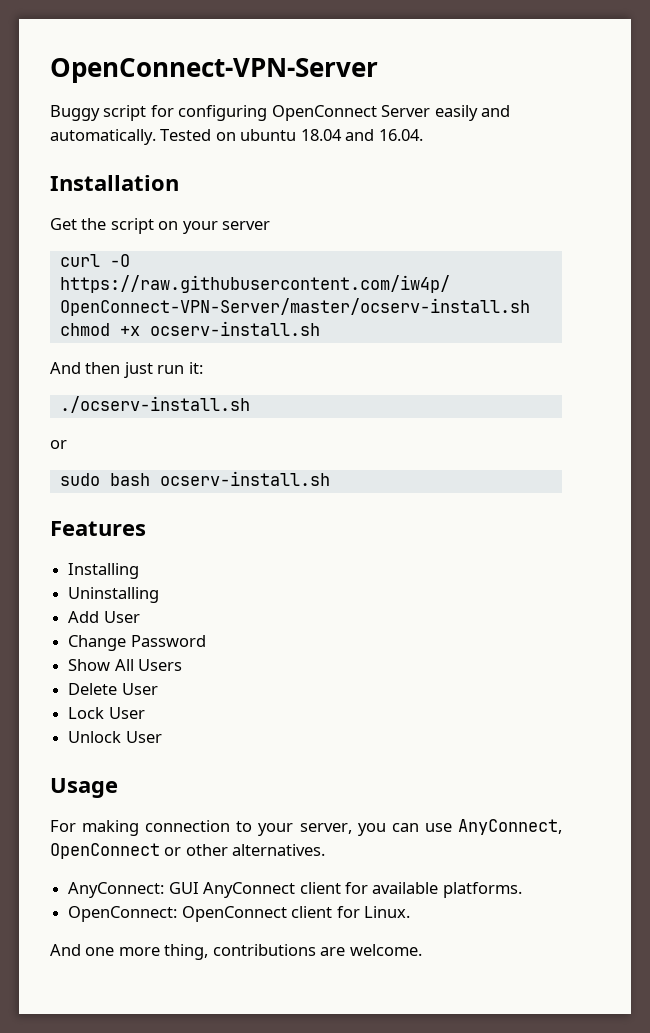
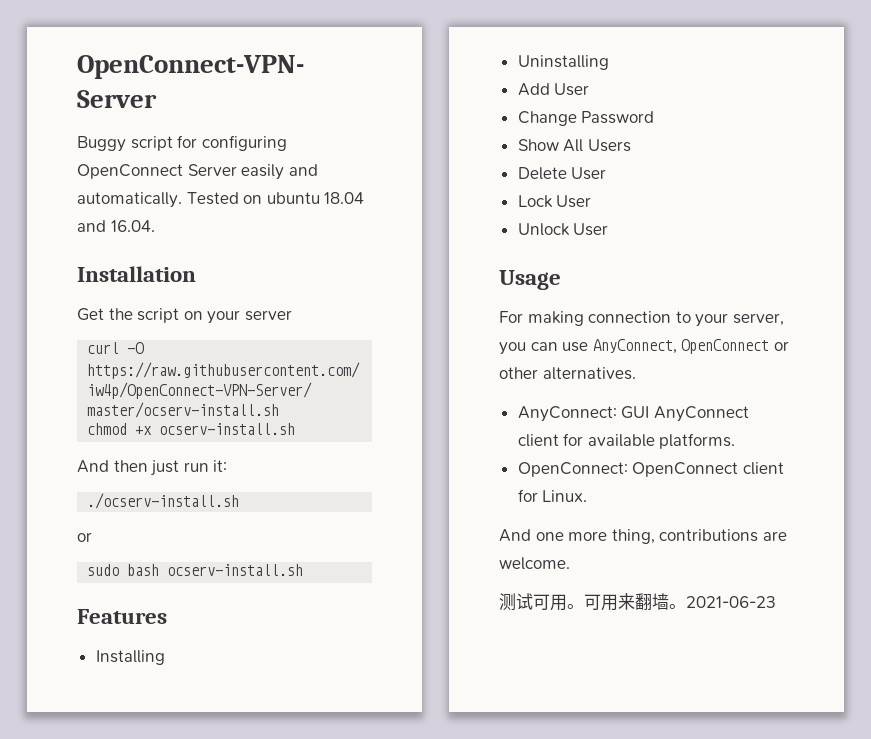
+ 测试可用。可用来翻墙。2021-06-23

